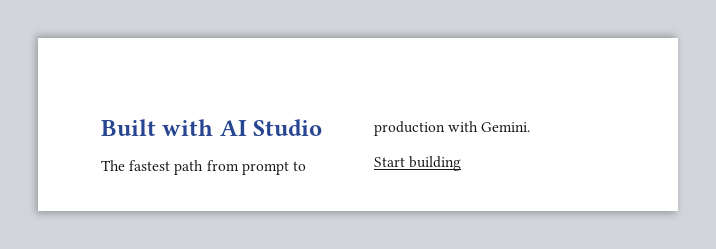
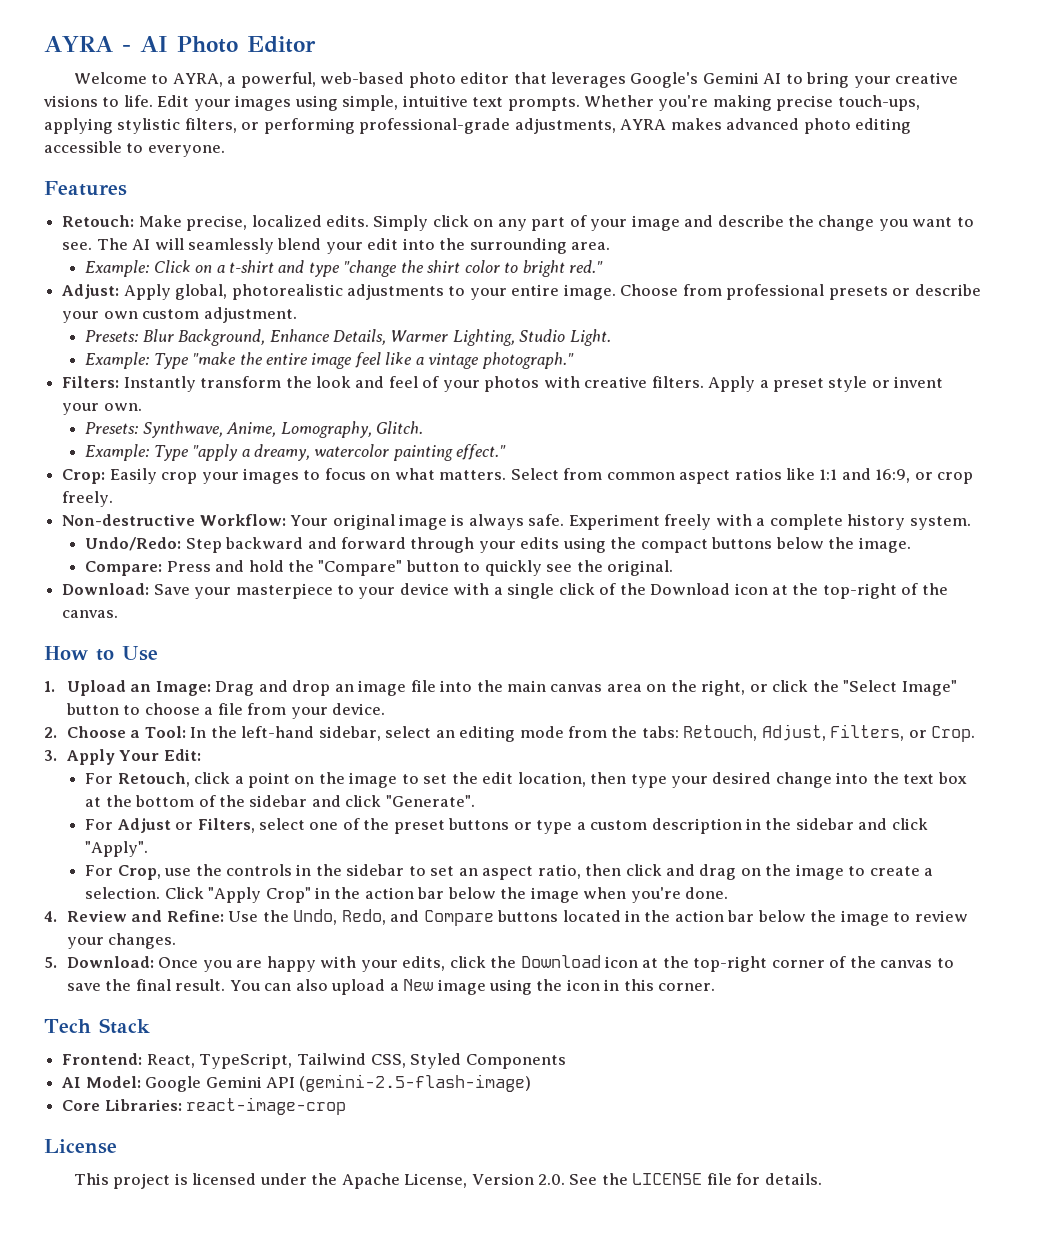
- Built with AI Studio
- The fastest path from prompt to production with Gemini.
- Start building
+ AYRA - AI Photo Editor
+ Welcome to AYRA, a powerful, web-based photo editor that leverages Google's Gemini AI to bring your creative visions to life. Edit your images using simple, intuitive text prompts. Whether you're making precise touch-ups, applying stylistic filters, or performing professional-grade adjustments, AYRA makes advanced photo editing accessible to everyone.
+ Features
+ Retouch: Make precise, localized edits. Simply click on any part of your image and describe the change you want to see. The AI will seamlessly blend your edit into the surrounding area.
+ Example: Click on a t-shirt and type "change the shirt color to bright red."
+ Adjust: Apply global, photorealistic adjustments to your entire image. Choose from professional presets or describe your own custom adjustment.
+ Presets: Blur Background, Enhance Details, Warmer Lighting, Studio Light.
+ Example: Type "make the entire image feel like a vintage photograph."
+ Filters: Instantly transform the look and feel of your photos with creative filters. Apply a preset style or invent your own.
+ Presets: Synthwave, Anime, Lomography, Glitch.
+ Example: Type "apply a dreamy, watercolor painting effect."
+ Crop: Easily crop your images to focus on what matters. Select from common aspect ratios like 1:1 and 16:9, or crop freely.
+ Non-destructive Workflow: Your original image is always safe. Experiment freely with a complete history system.
+ Undo/Redo: Step backward and forward through your edits using the compact buttons below the image.
+ Compare: Press and hold the "Compare" button to quickly see the original.
+ Download: Save your masterpiece to your device with a single click of the Download icon at the top-right of the canvas.
+ How to Use
+ 1. Upload an Image: Drag and drop an image file into the main canvas area on the right, or click the "Select Image" button to choose a file from your device.
+ 2. Choose a Tool: In the left-hand sidebar, select an editing mode from the tabs: Retouch, Adjust, Filters, or Crop.
+ 3. Apply Your Edit:
+ For Retouch, click a point on the image to set the edit location, then type your desired change into the text box at the bottom of the sidebar and click "Generate".
+ For Adjust or Filters, select one of the preset buttons or type a custom description in the sidebar and click "Apply".
+ For Crop, use the controls in the sidebar to set an aspect ratio, then click and drag on the image to create a selection. Click "Apply Crop" in the action bar below the image when you're done.
+ 4. Review and Refine: Use the Undo, Redo, and Compare buttons located in the action bar below the image to review your changes.
+ 5. Download: Once you are happy with your edits, click the Download icon at the top-right corner of the canvas to save the final result. You can also upload a New image using the icon in this corner.
+ Tech Stack
+ Frontend: React, TypeScript, Tailwind CSS, Styled Components
+ AI Model: Google Gemini API (gemini-2.5-flash-image)
+ Core Libraries: react-image-crop
+ License
+ This project is licensed under the Apache License, Version 2.0. See the LICENSE file for details.

